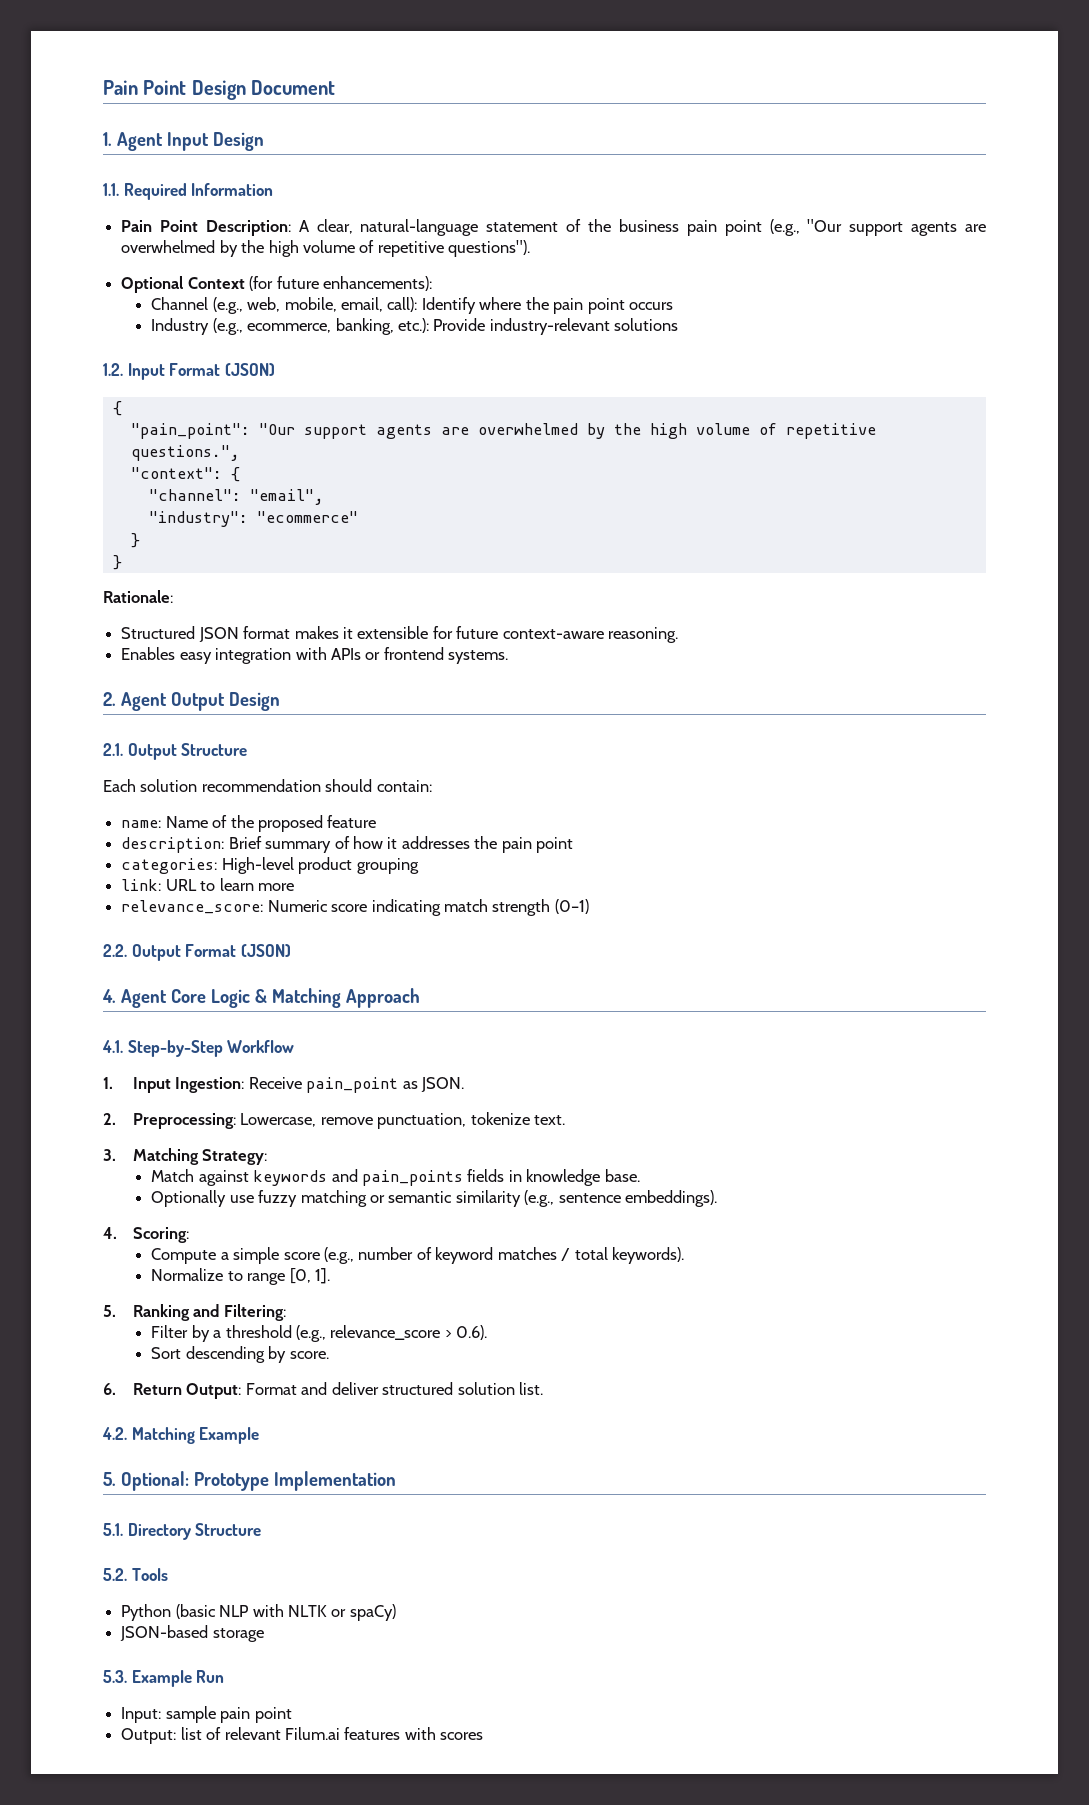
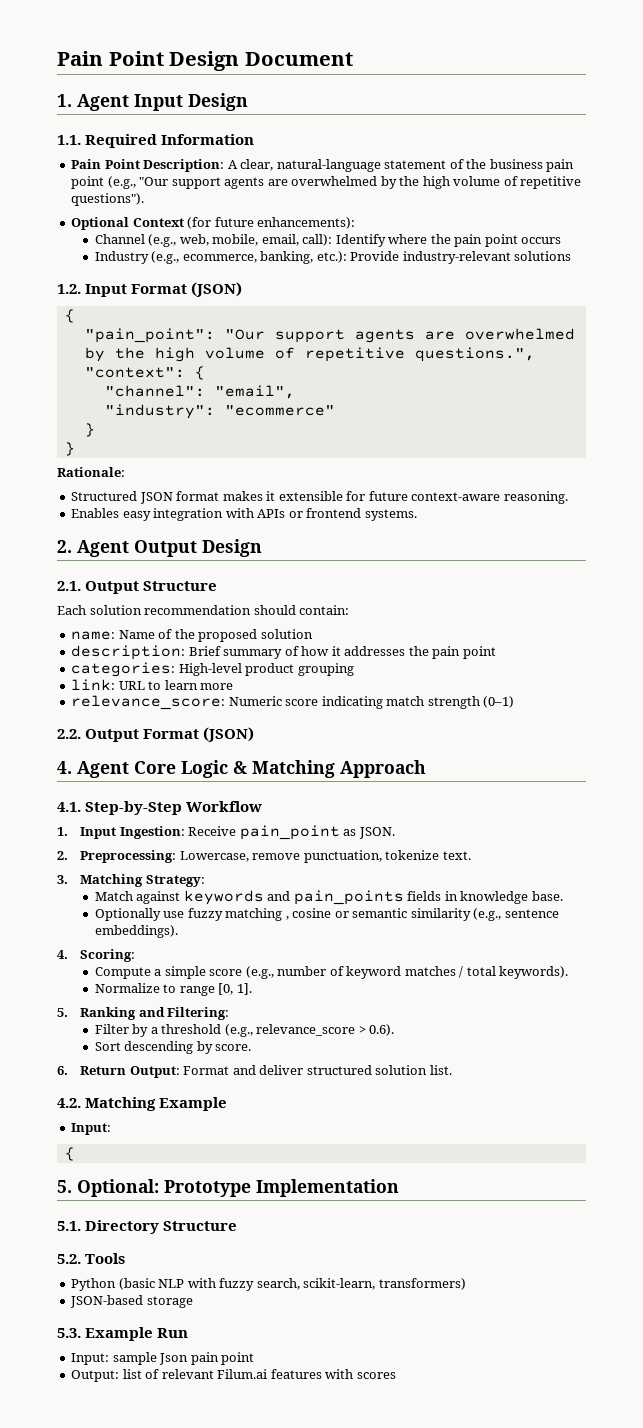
- name: Name of the proposed feature
+ name: Name of the proposed solution
- Optionally use fuzzy matching or semantic similarity (e.g., sentence embeddings).
+ Optionally use fuzzy matching , cosine or semantic similarity (e.g., sentence embeddings).
  4.2. Matching Example
+ Input:
+ {
- Python (basic NLP with NLTK or spaCy)
+ Python (basic NLP with fuzzy search, scikit-learn, transformers)
- Input: sample pain point
+ Input: sample Json pain point

